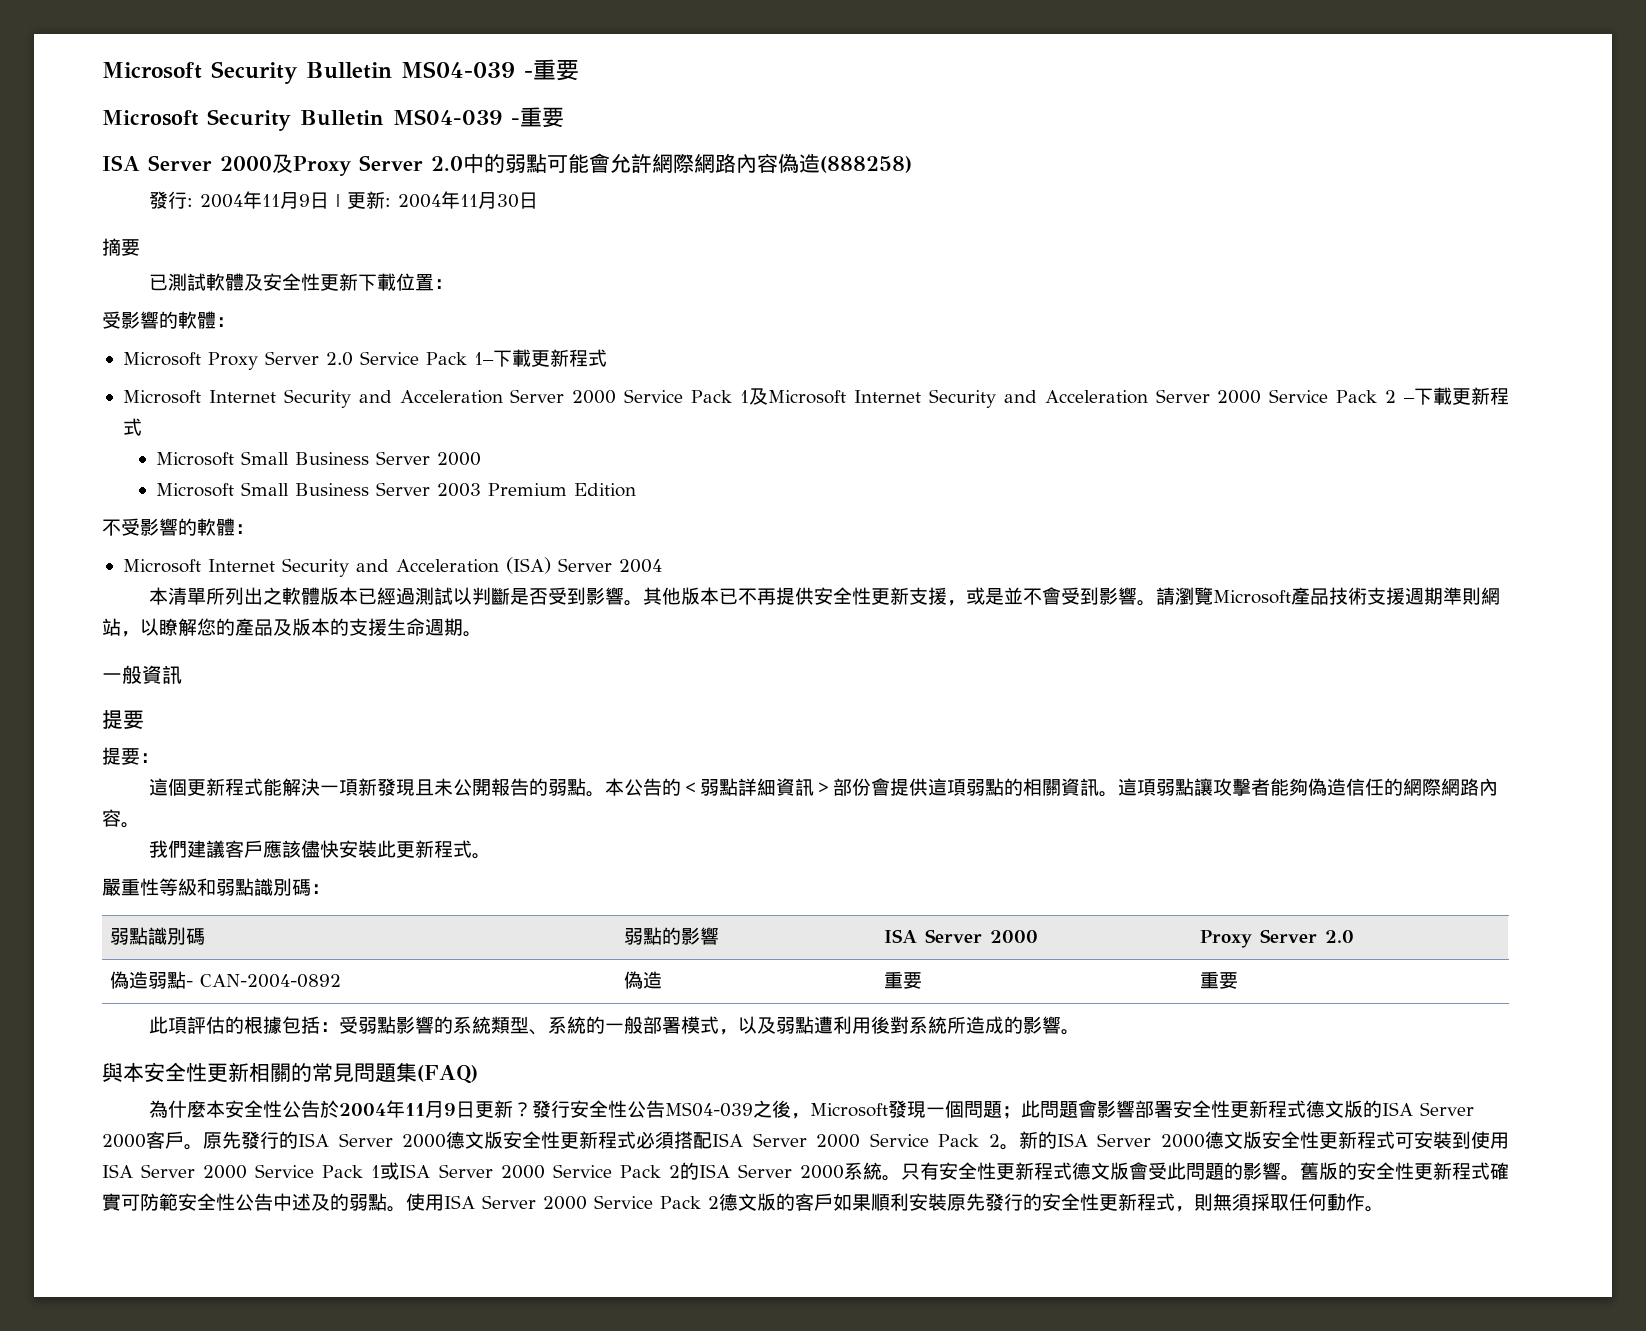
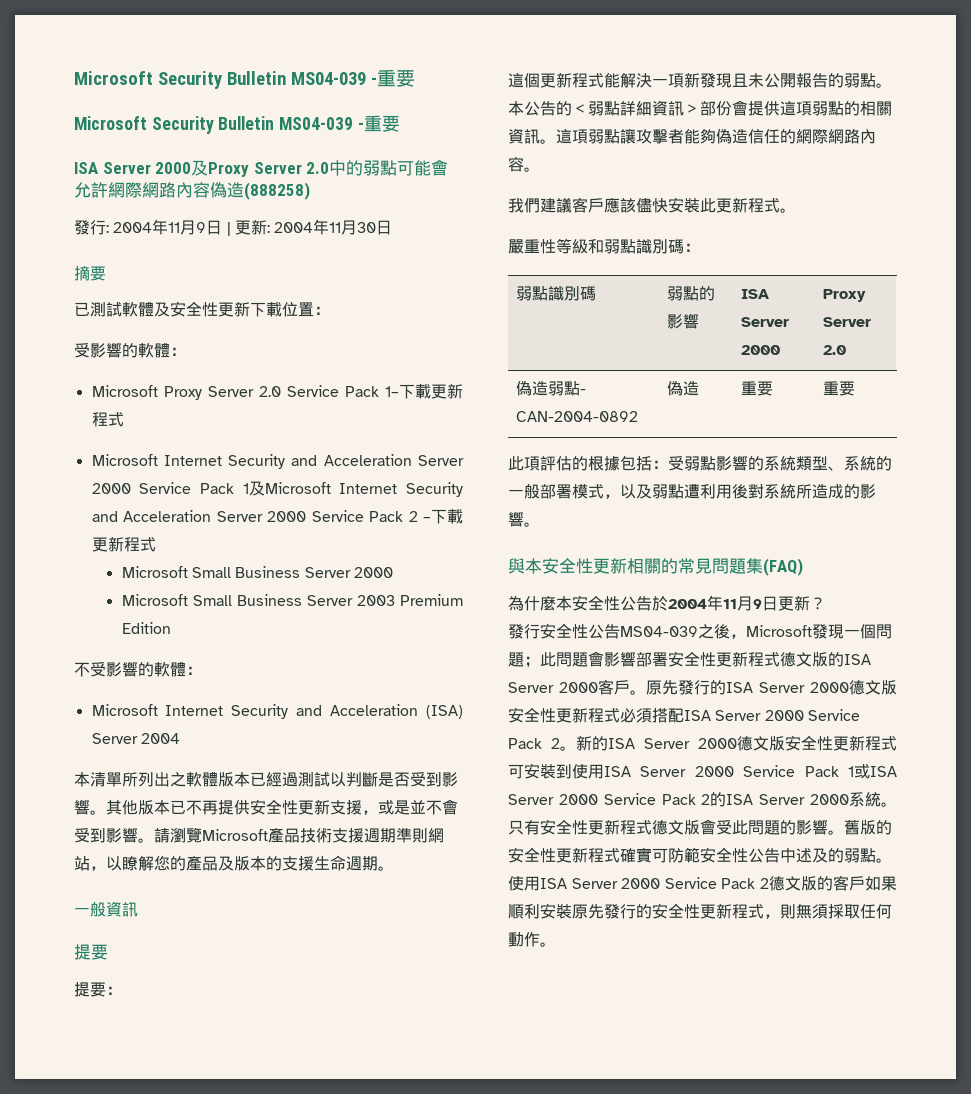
- 為什麼本安全性公告於2004年11月9日更新？發行安全性公告MS04-039之後，Microsoft發現一個問題；此問題會影響部署安全性更新程式德文版的ISA Server 2000客戶。
+ 為什麼本安全性公告於2004年11月9日更新？
+ 發行安全性公告MS04-039之後，Microsoft發現一個問題；此問題會影響部署安全性更新程式德文版的ISA Server 2000客戶。

